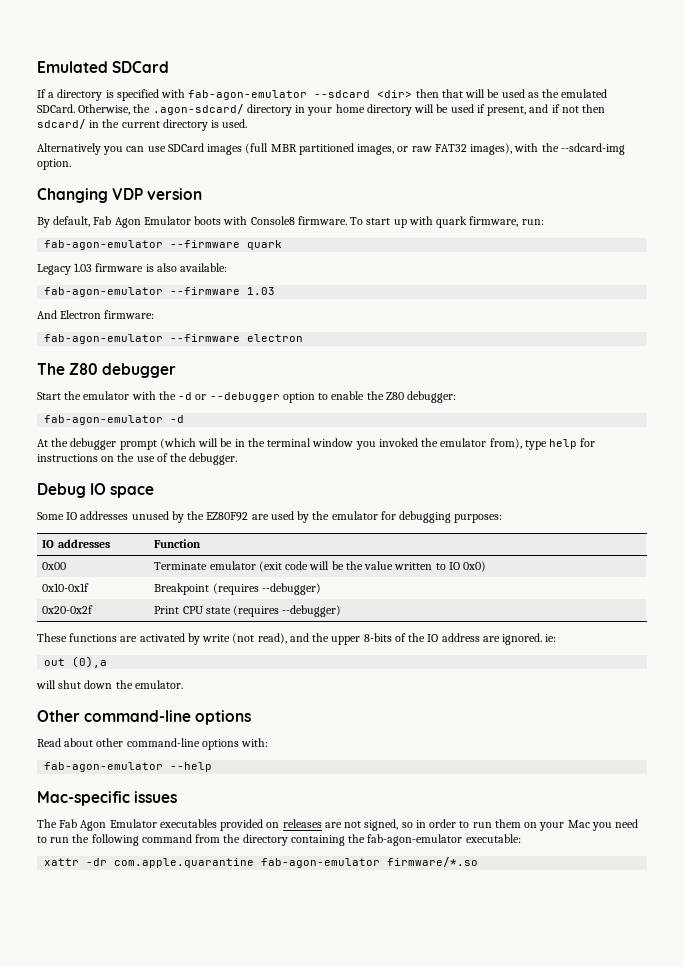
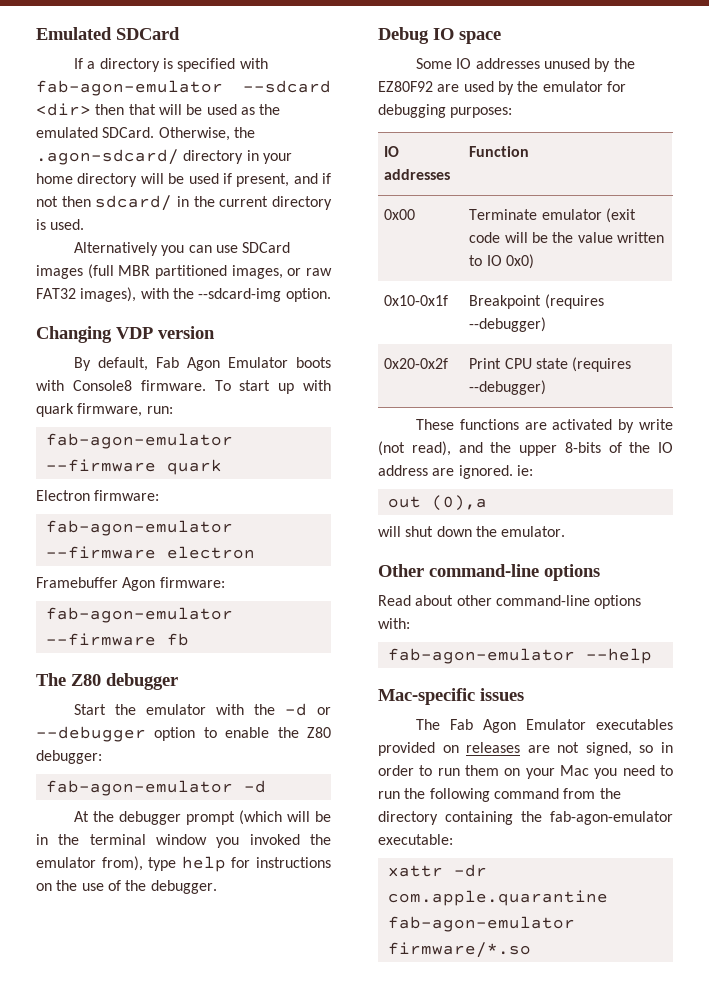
- Legacy 1.03 firmware is also available:
- fab-agon-emulator --firmware 1.03
- And Electron firmware:
+ Electron firmware:
+ Framebuffer Agon firmware:
+ fab-agon-emulator --firmware fb

